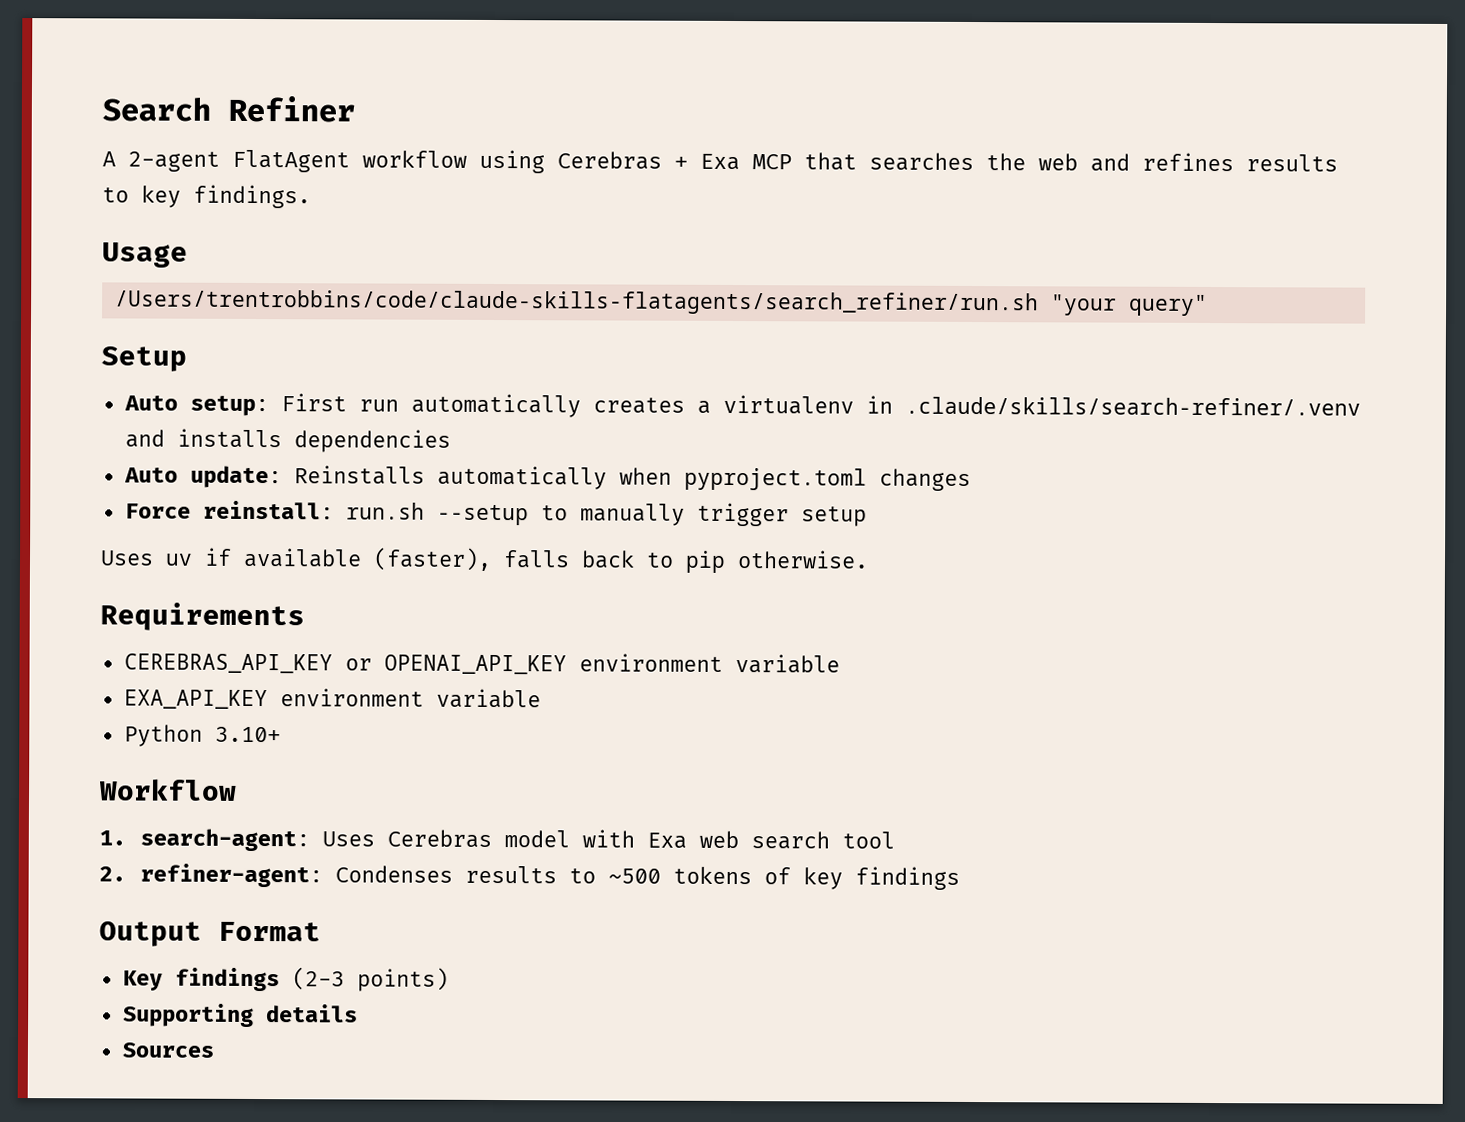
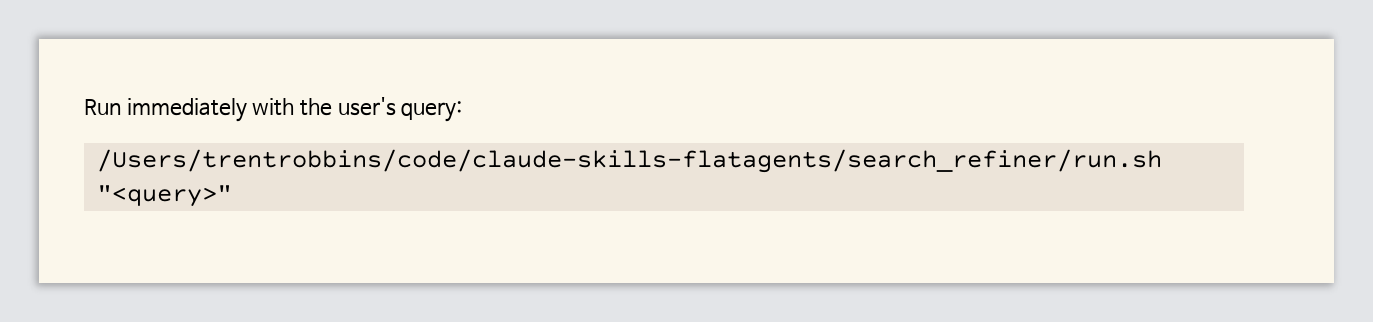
- Search Refiner
- A 2-agent FlatAgent workflow using Cerebras + Exa MCP that searches the web and refines results to key findings.
- Usage
- /Users/trentrobbins/code/claude-skills-flatagents/search_refiner/run.sh "your query"
- Setup
- Auto setup: First run automatically creates a virtualenv in .claude/skills/search-refiner/.venv and installs dependencies
- Auto update: Reinstalls automatically when pyproject.toml changes
- Force reinstall: run.sh --setup to manually trigger setup
- Uses uv if available (faster), falls back to pip otherwise.
- Requirements
- CEREBRAS_API_KEY or OPENAI_API_KEY environment variable
- EXA_API_KEY environment variable
- Python 3.10+
- Workflow
- 1. search-agent: Uses Cerebras model with Exa web search tool
- 2. refiner-agent: Condenses results to ~500 tokens of key findings
- Output Format
- Key findings (2-3 points)
- Supporting details
- Sources
+ Run immediately with the user's query:
+ /Users/trentrobbins/code/claude-skills-flatagents/search_refiner/run.sh "<query>"

